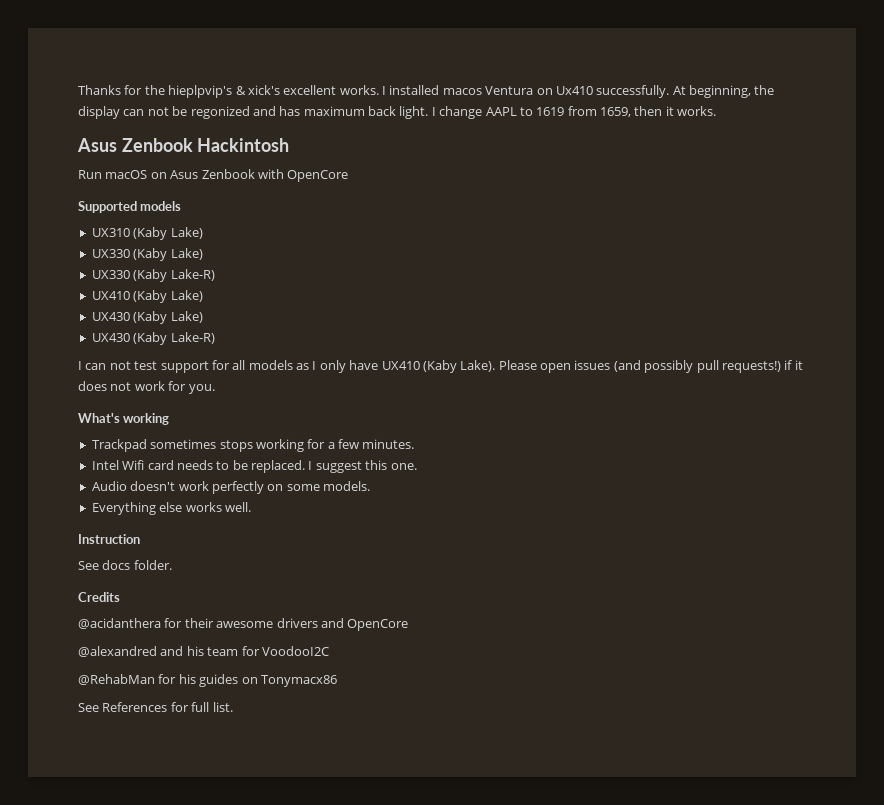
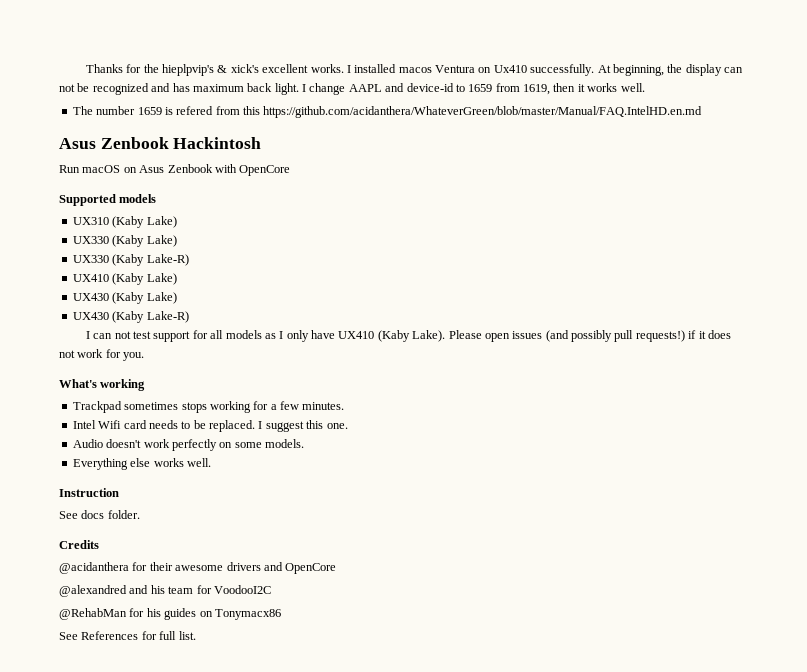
- At beginning, the display can not be regonized and has maximum back light.
+ At beginning, the display can not be recognized and has maximum back light.
- I change AAPL to 1619 from 1659, then it works.
+ I change AAPL and device-id to 1659 from 1619, then it works well.
+ The number 1659 is refered from this https://github.com/acidanthera/WhateverGreen/blob/master/Manual/FAQ.IntelHD.en.md

